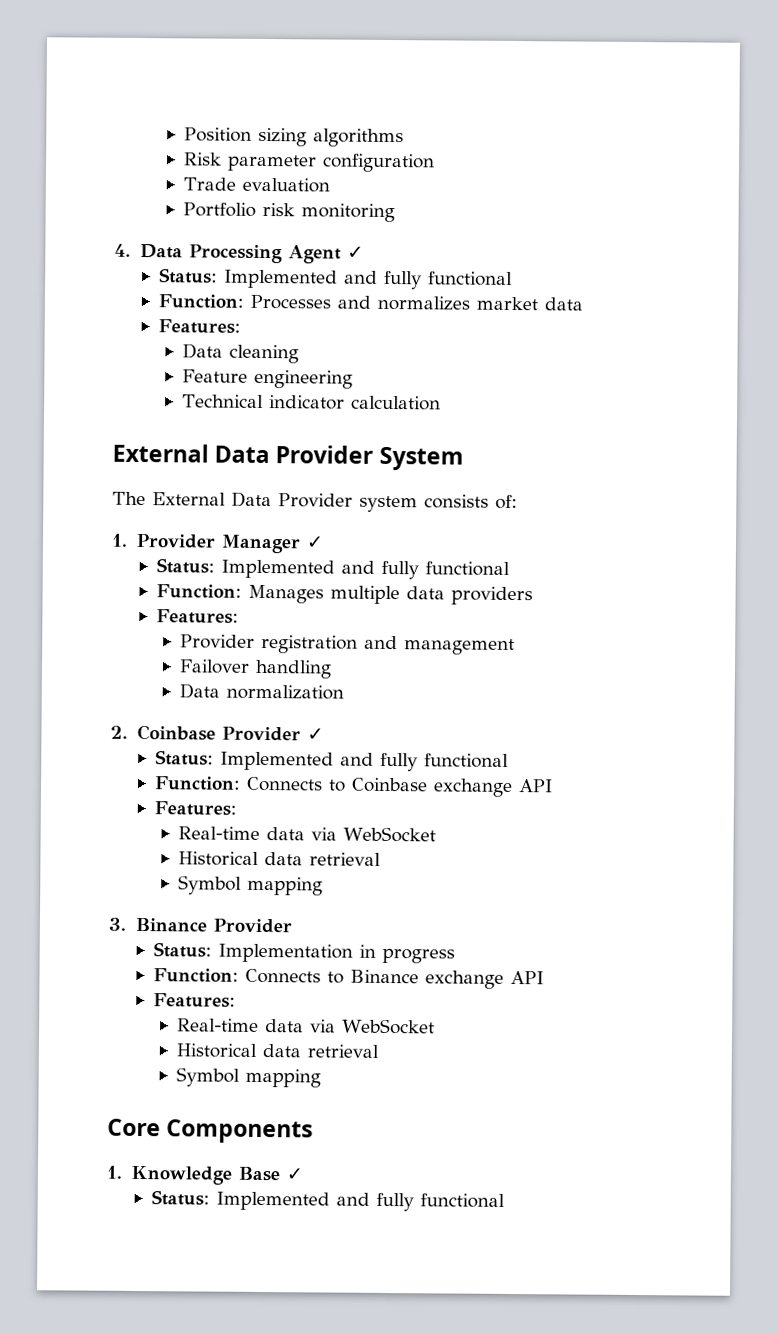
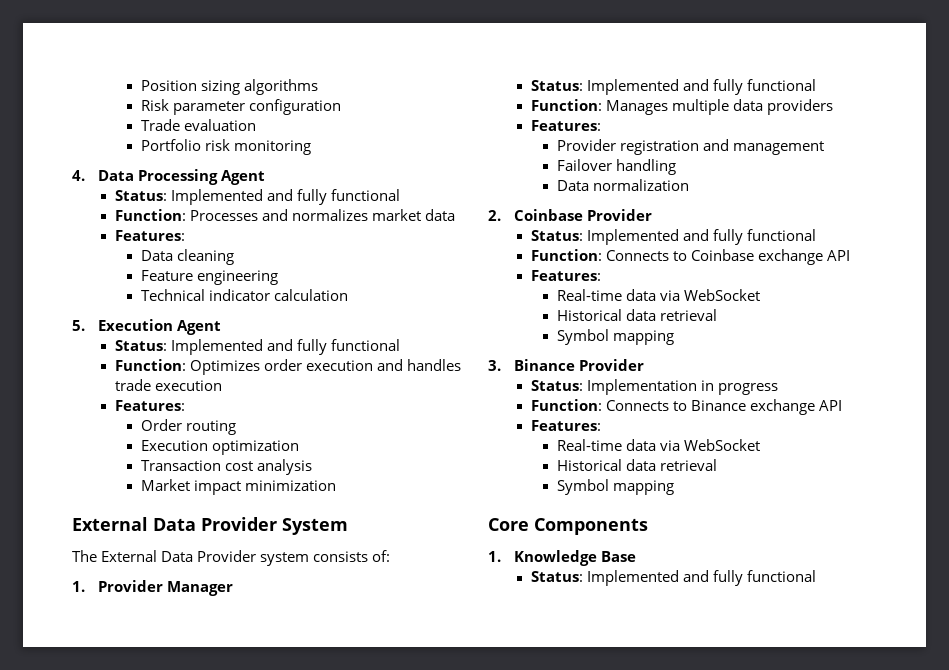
- 4. Data Processing Agent ✓
+ 4. Data Processing Agent
+ 5. Execution Agent
+ Status: Implemented and fully functional
+ Function: Optimizes order execution and handles trade execution
+ Features:
+ Order routing
+ Execution optimization
+ Transaction cost analysis
+ Market impact minimization
- 1. Provider Manager ✓
+ 1. Provider Manager
- 2. Coinbase Provider ✓
+ 2. Coinbase Provider
- 1. Knowledge Base ✓
+ 1. Knowledge Base

